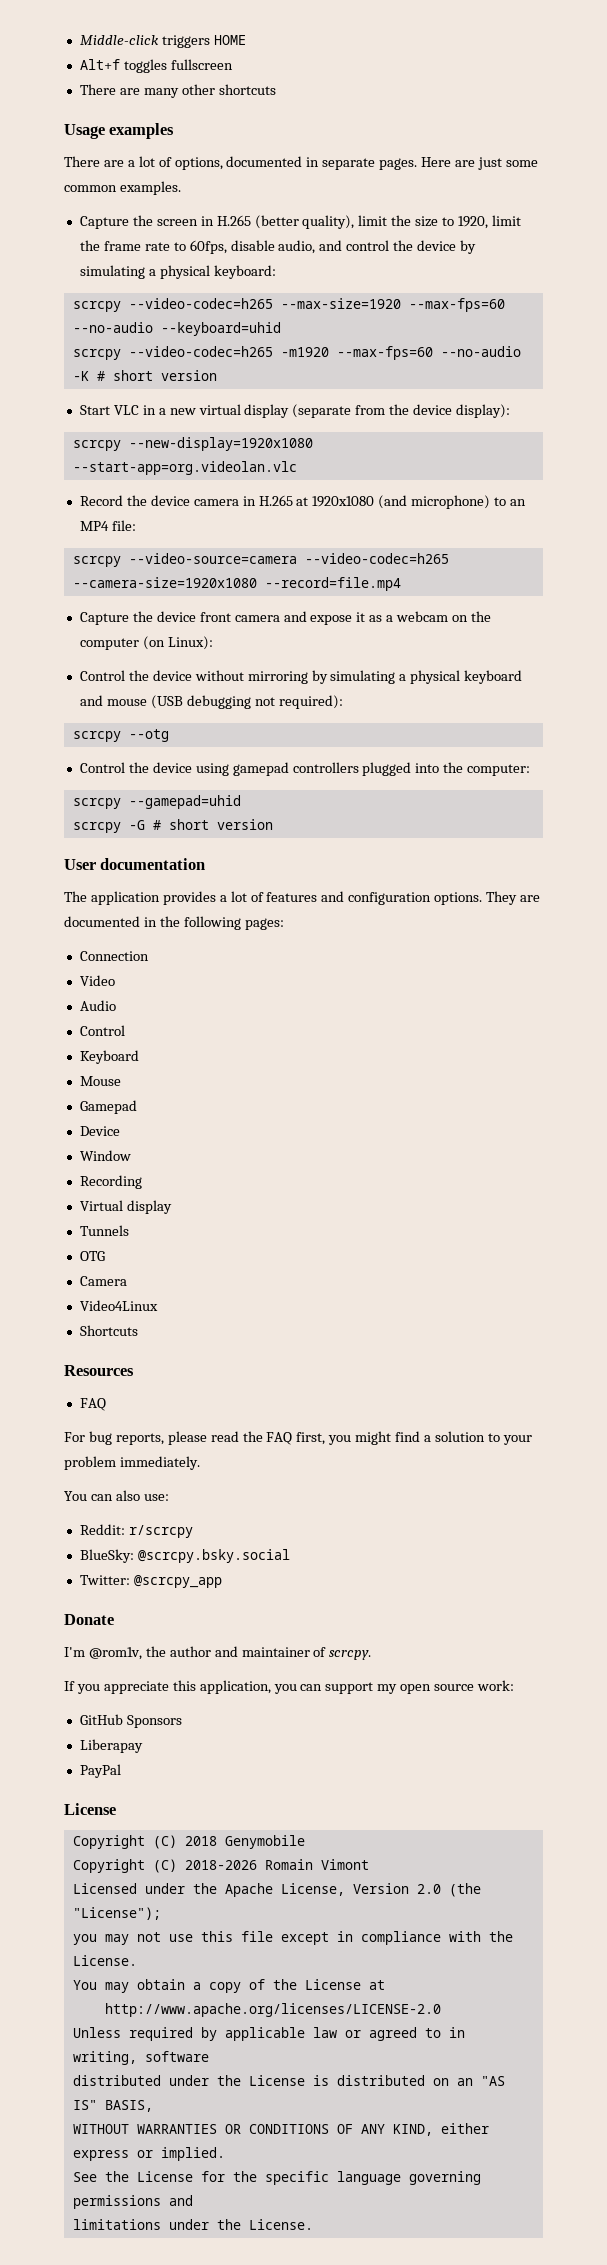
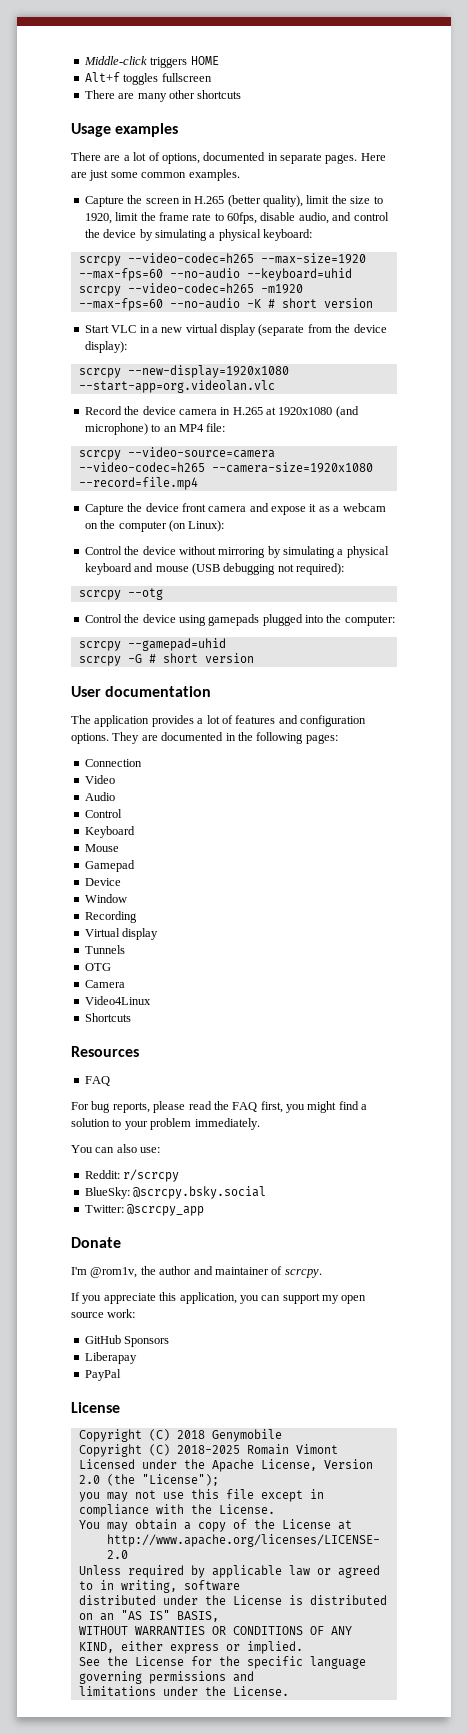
- Control the device using gamepad controllers plugged into the computer:
+ Control the device using gamepads plugged into the computer:
- Copyright (C) 2018-2026 Romain Vimont
+ Copyright (C) 2018-2025 Romain Vimont

